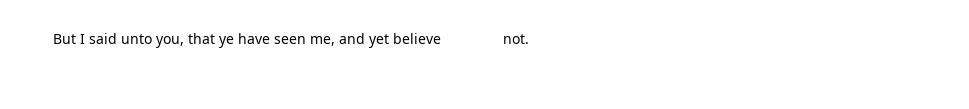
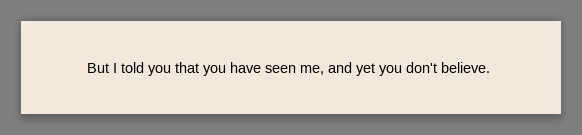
- But I said unto you, that ye have seen me, and yet believe not.
+ But I told you that you have seen me, and yet you don't believe.

